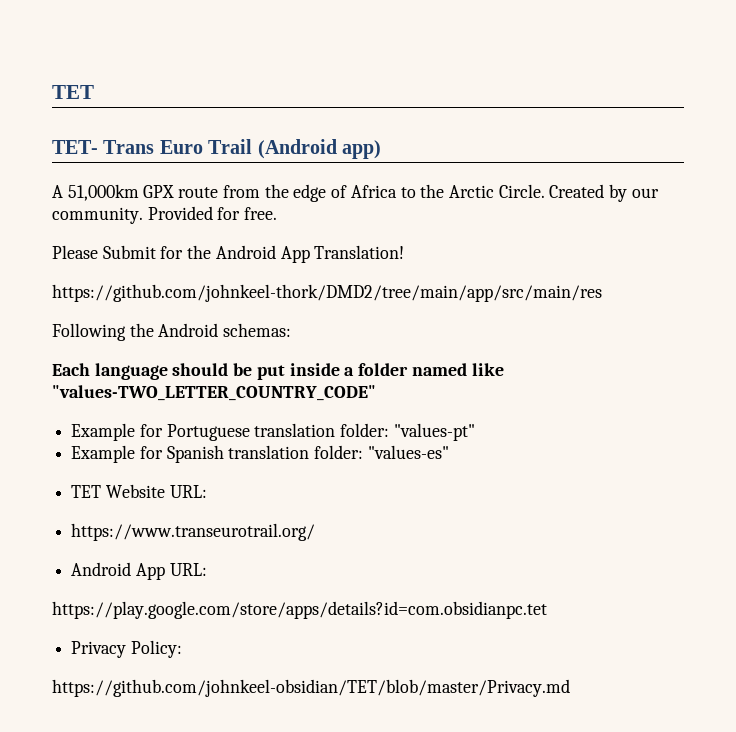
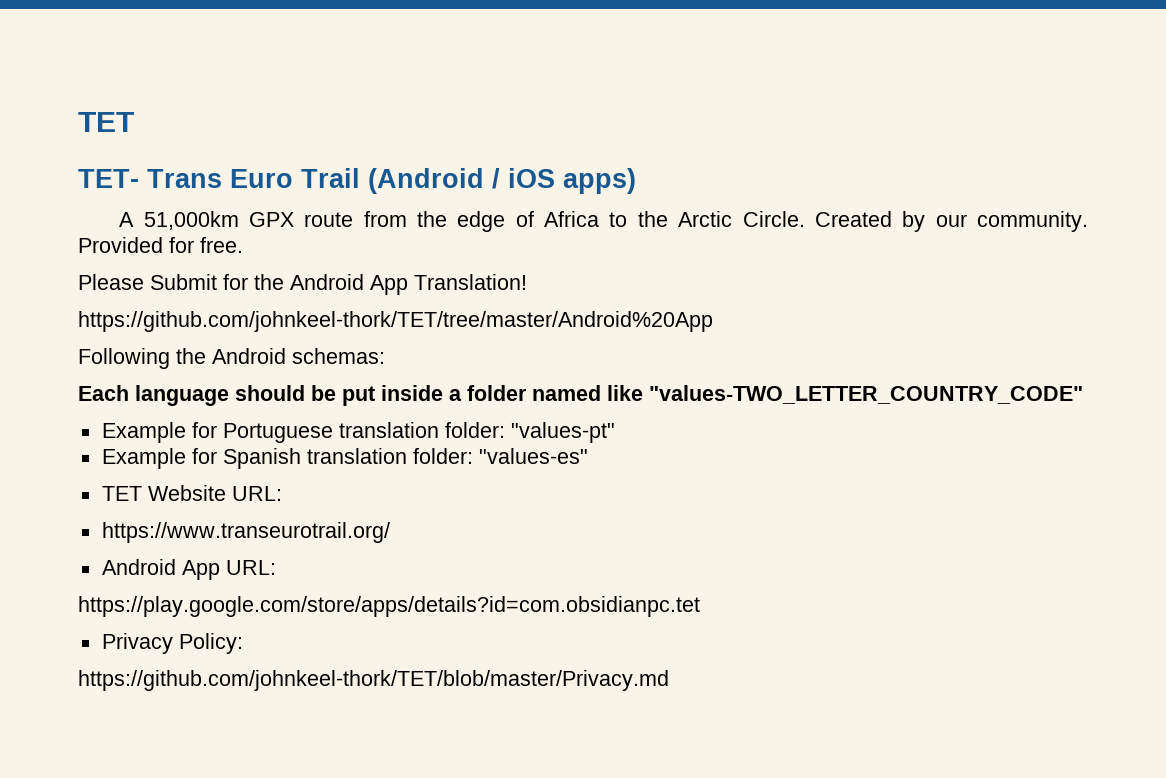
- TET- Trans Euro Trail (Android app)
+ TET- Trans Euro Trail (Android / iOS apps)
- https://github.com/johnkeel-thork/DMD2/tree/main/app/src/main/res
+ https://github.com/johnkeel-thork/TET/tree/master/Android%20App
- https://github.com/johnkeel-obsidian/TET/blob/master/Privacy.md
+ https://github.com/johnkeel-thork/TET/blob/master/Privacy.md

